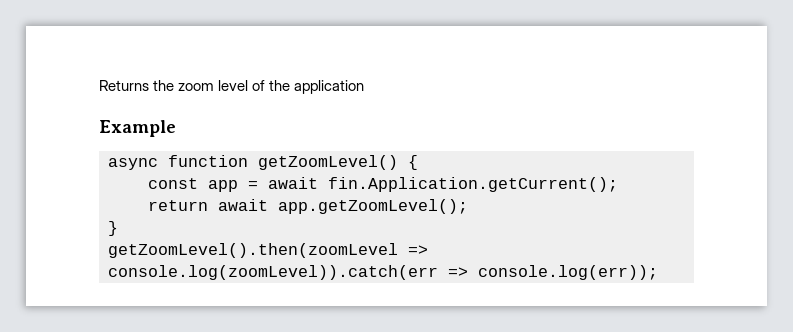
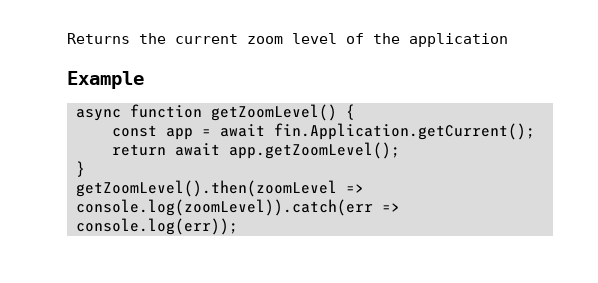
- Returns the zoom level of the application
+ Returns the current zoom level of the application

